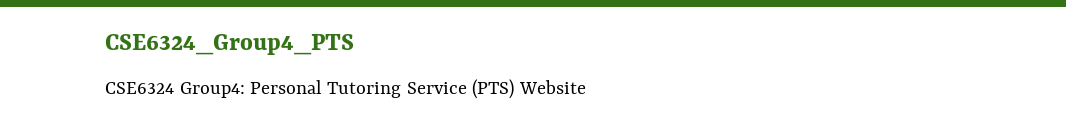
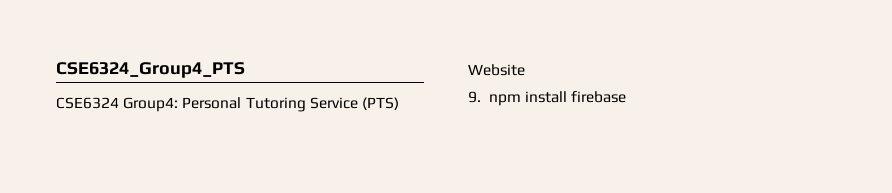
+ 9. npm install firebase

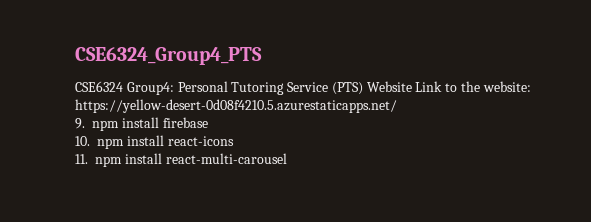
- CSE6324 Group4: Personal Tutoring Service (PTS) Website
+ CSE6324 Group4: Personal Tutoring Service (PTS) Website Link to the website: https://yellow-desert-0d08f4210.5.azurestaticapps.net/
+ 10. npm install react-icons
+ 11. npm install react-multi-carousel

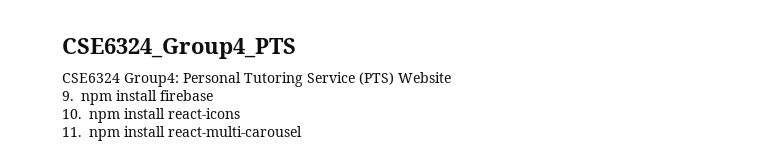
- CSE6324 Group4: Personal Tutoring Service (PTS) Website Link to the website: https://yellow-desert-0d08f4210.5.azurestaticapps.net/
+ CSE6324 Group4: Personal Tutoring Service (PTS) Website

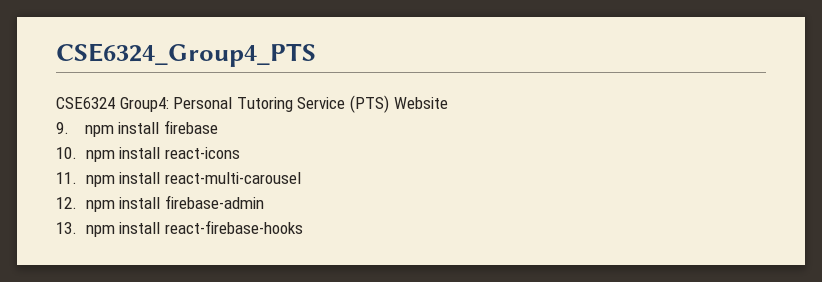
+ 12. npm install firebase-admin
+ 13. npm install react-firebase-hooks

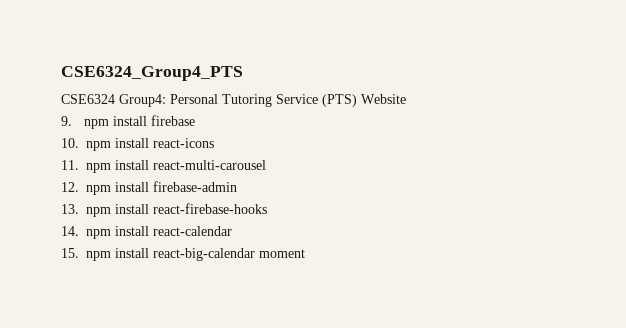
+ 14. npm install react-calendar
+ 15. npm install react-big-calendar moment

